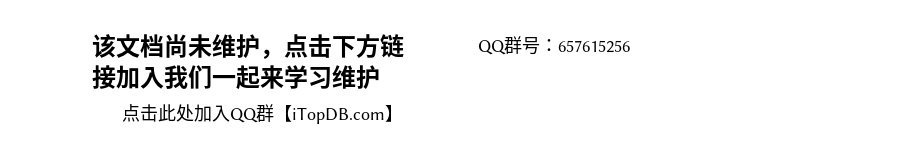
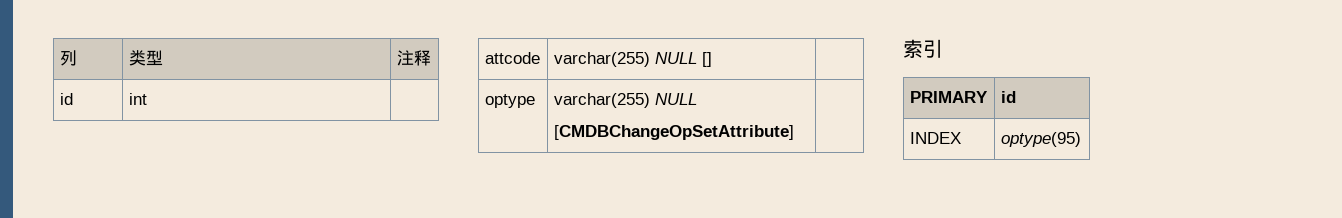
- 该文档尚未维护，点击下方链接加入我们一起来学习维护
- 点击此处加入QQ群【iTopDB.com】QQ群号：657615256
+ 列 | 类型 | 注释
+ id | int |
+ attcode | varchar(255) NULL [] |
+ optype | varchar(255) NULL [CMDBChangeOpSetAttribute] |
+ 索引
+ PRIMARY | id
+ INDEX | optype(95)

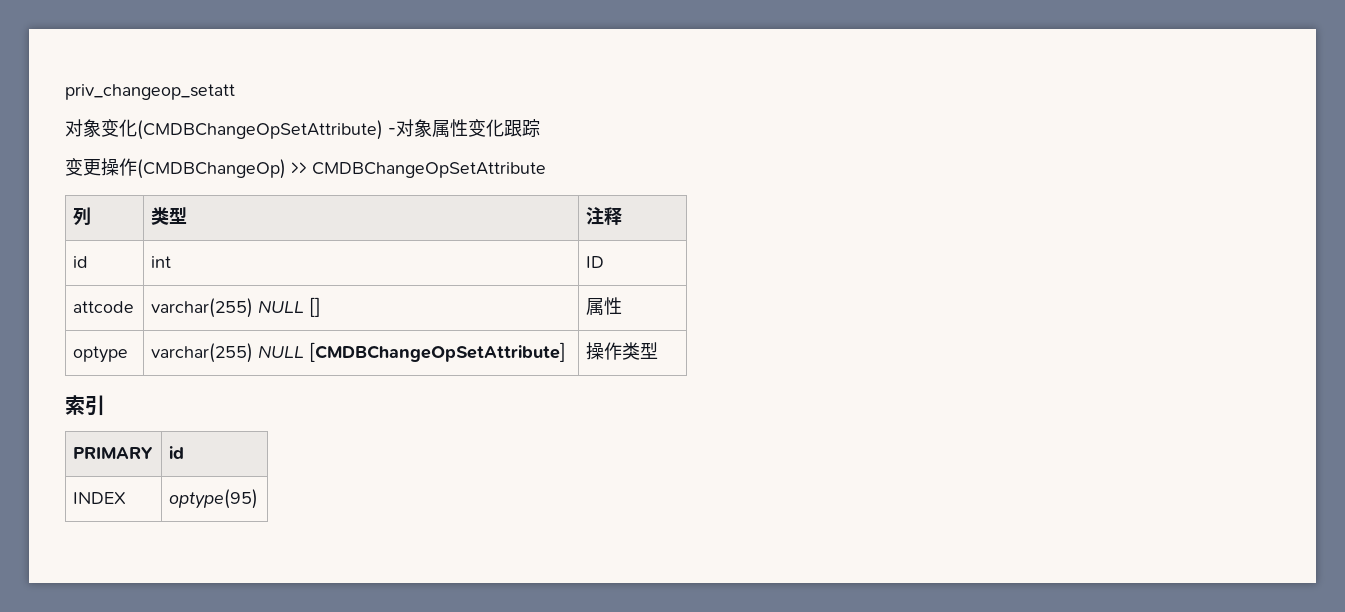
+ priv_changeop_setatt
+ 对象变化(CMDBChangeOpSetAttribute) -对象属性变化跟踪
+ 变更操作(CMDBChangeOp) >> CMDBChangeOpSetAttribute
- id | int |
+ id | int | ID
- attcode | varchar(255) NULL [] |
+ attcode | varchar(255) NULL [] | 属性
- optype | varchar(255) NULL [CMDBChangeOpSetAttribute] |
+ optype | varchar(255) NULL [CMDBChangeOpSetAttribute] | 操作类型

